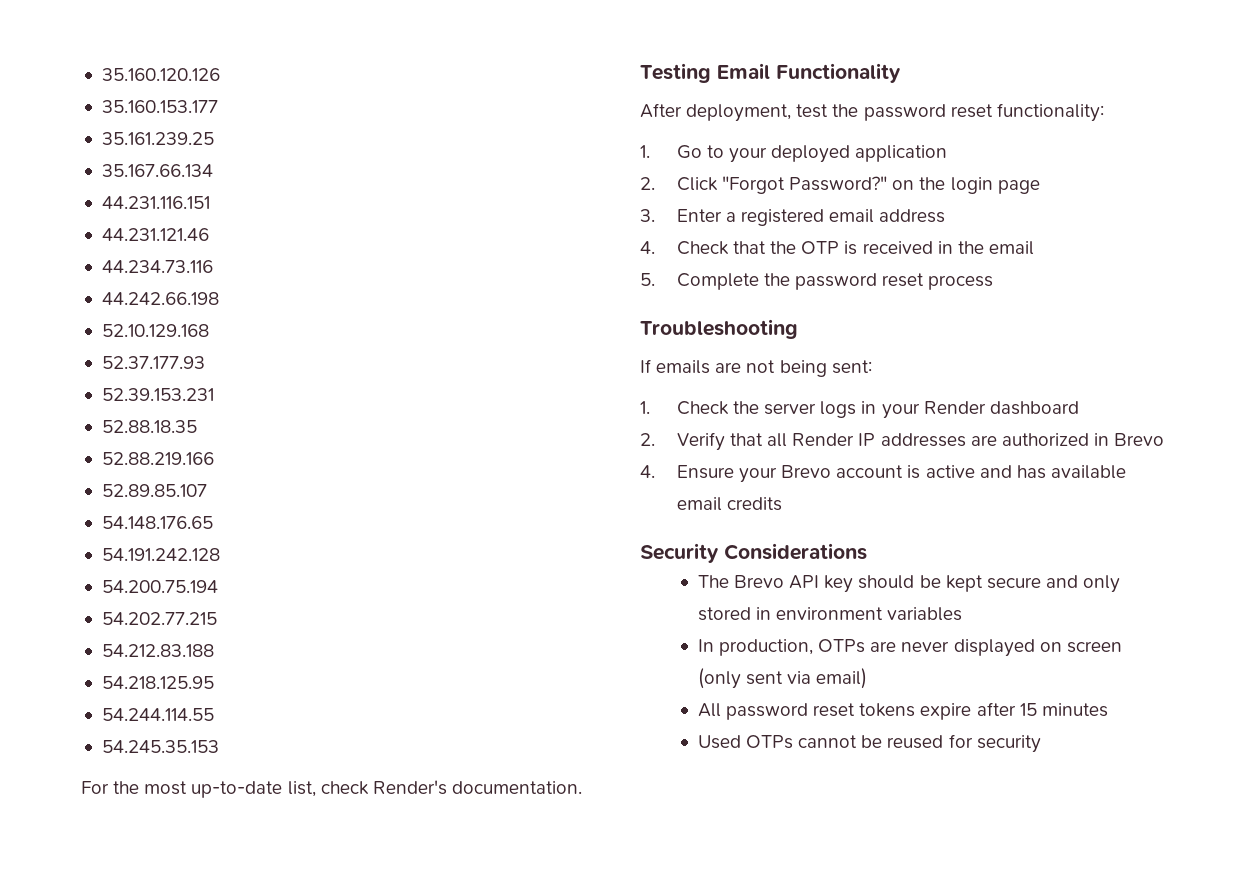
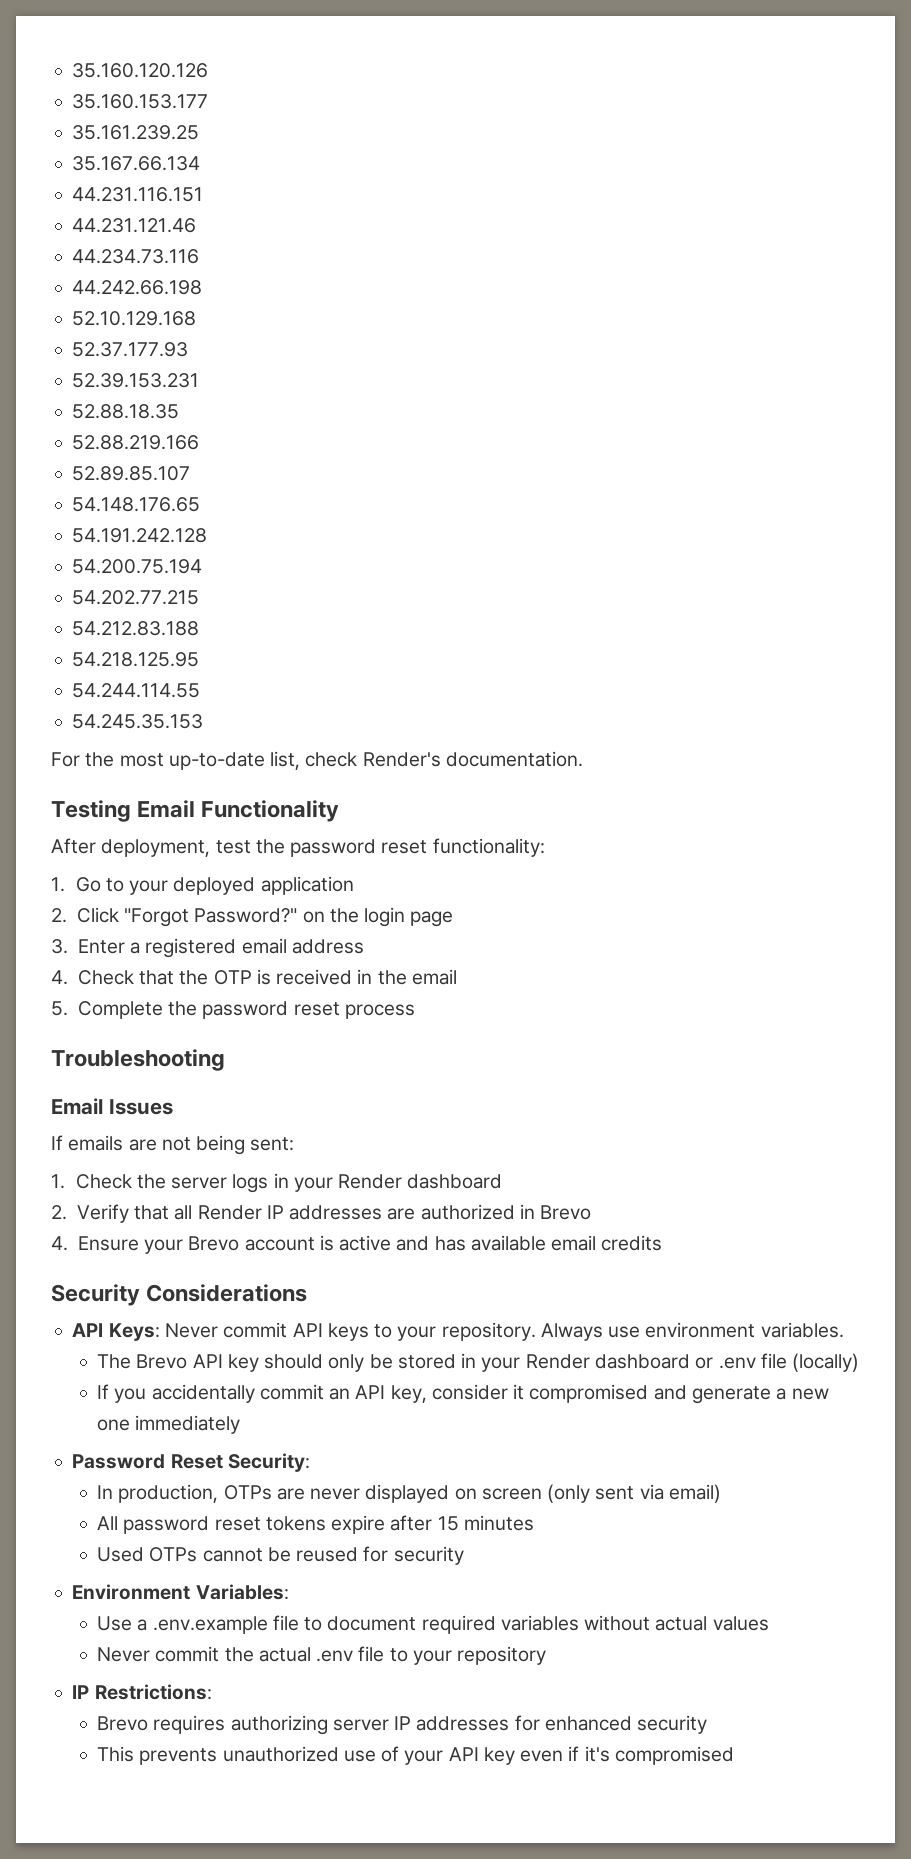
+ Email Issues
+ API Keys: Never commit API keys to your repository. Always use environment variables.
- The Brevo API key should be kept secure and only stored in environment variables
+ The Brevo API key should only be stored in your Render dashboard or .env file (locally)
+ If you accidentally commit an API key, consider it compromised and generate a new one immediately
+ Password Reset Security:
+ Environment Variables:
+ Use a .env.example file to document required variables without actual values
+ Never commit the actual .env file to your repository
+ IP Restrictions:
+ Brevo requires authorizing server IP addresses for enhanced security
+ This prevents unauthorized use of your API key even if it's compromised

